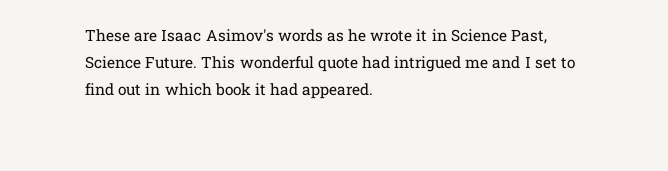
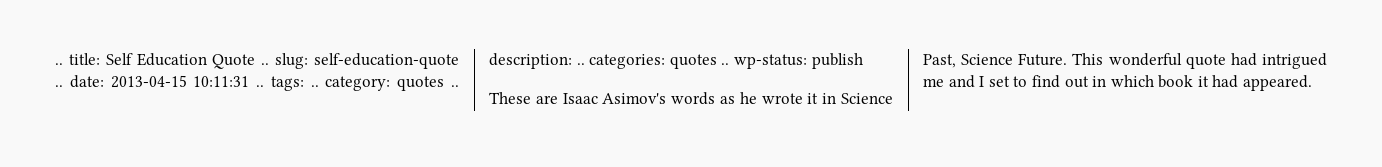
+ .. title: Self Education Quote .. slug: self-education-quote .. date: 2013-04-15 10:11:31 .. tags: .. category: quotes .. description: .. categories: quotes .. wp-status: publish

